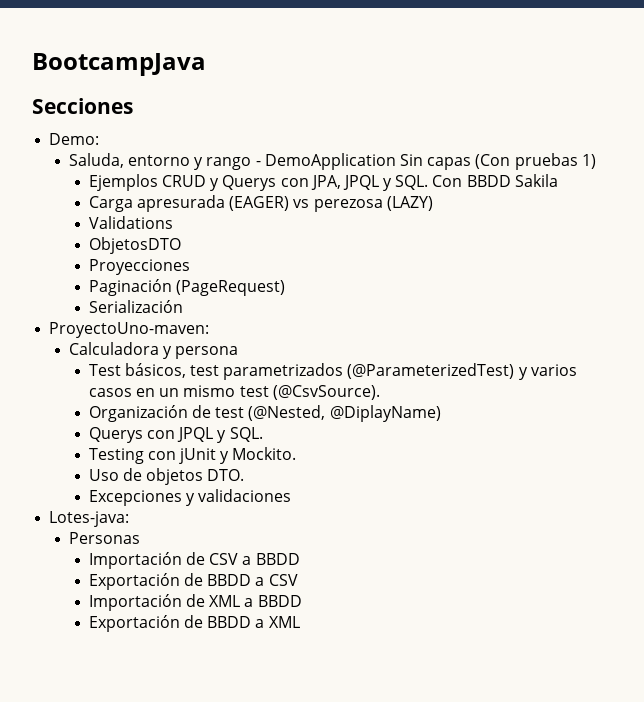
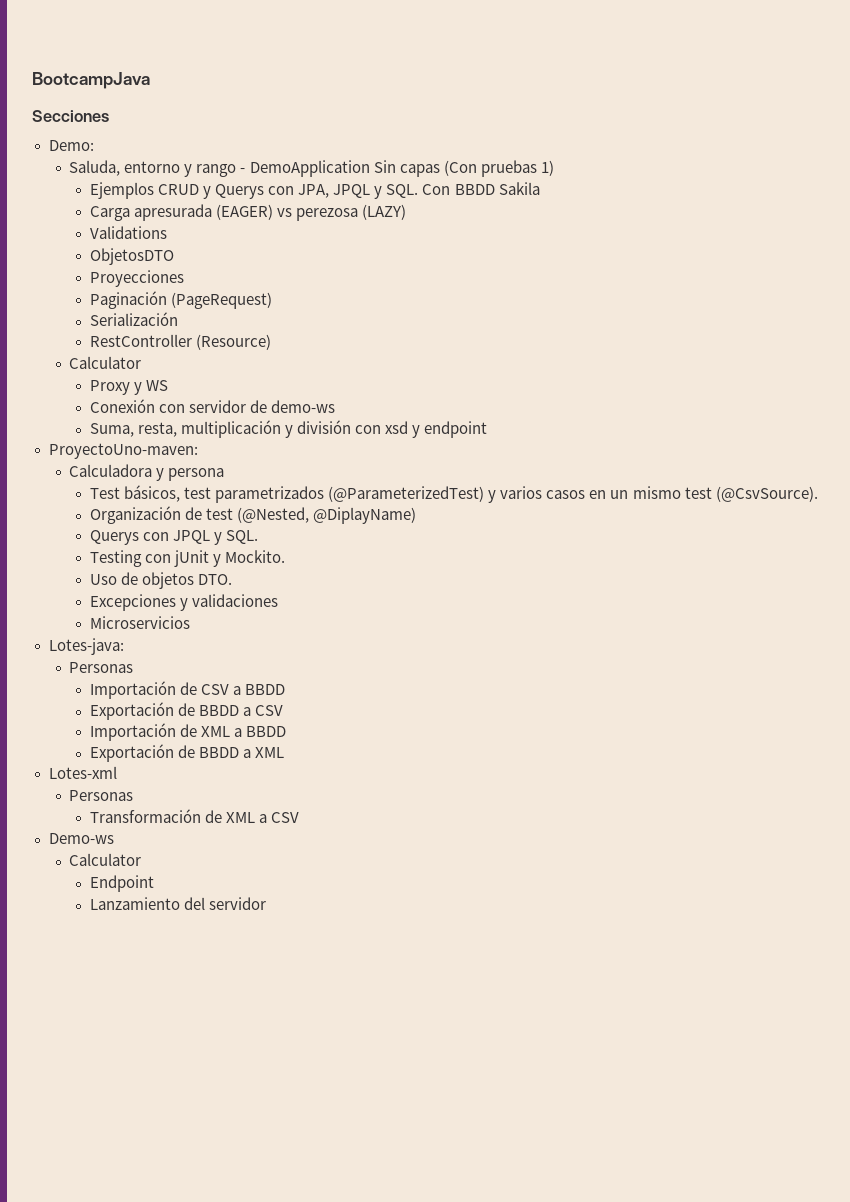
+ RestController (Resource)
+ Calculator
+ Proxy y WS
+ Conexión con servidor de demo-ws
+ Suma, resta, multiplicación y división con xsd y endpoint
+ Microservicios
+ Lotes-xml
+ Personas
+ Transformación de XML a CSV
+ Demo-ws
+ Calculator
+ Endpoint
+ Lanzamiento del servidor

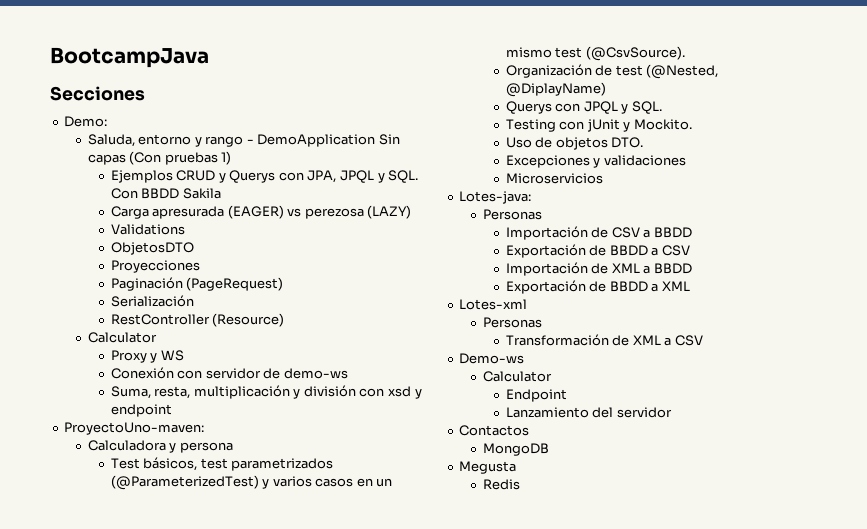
+ Contactos
+ MongoDB
+ Megusta
+ Redis

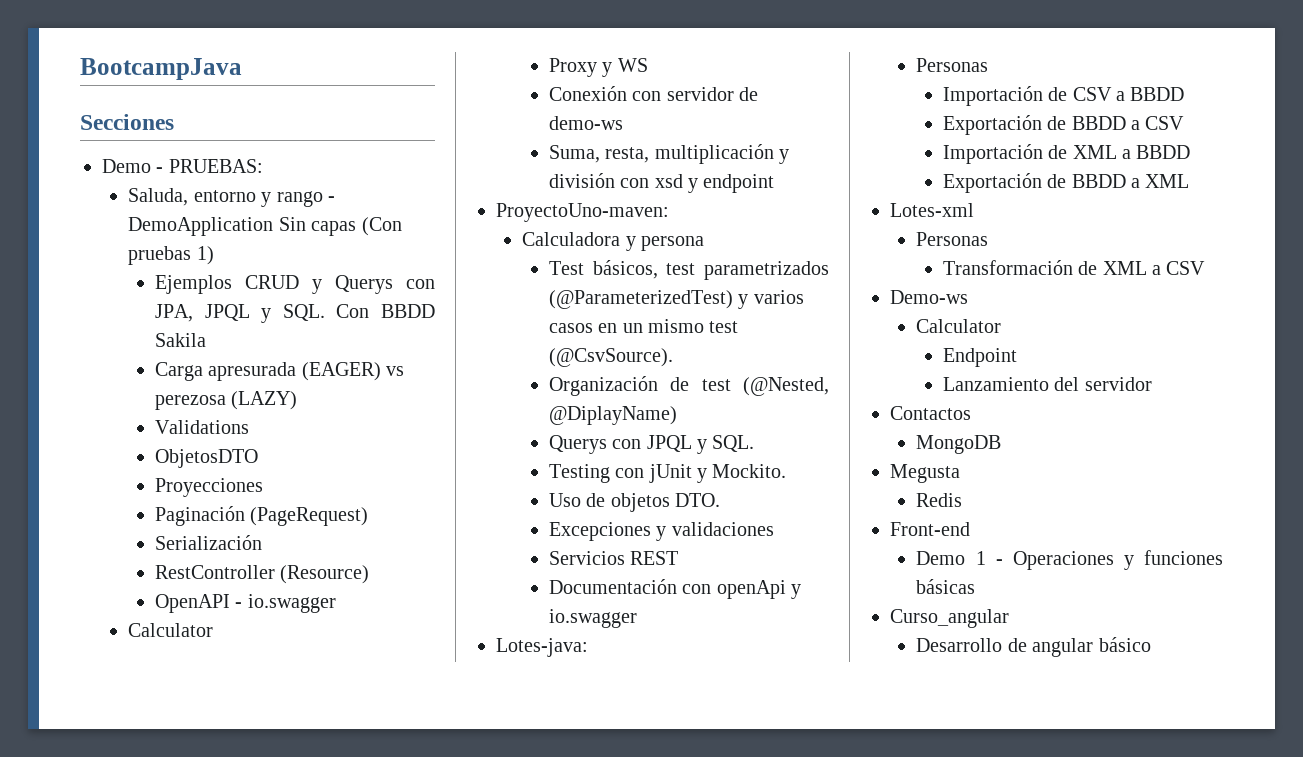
- Demo:
+ Demo - PRUEBAS:
+ OpenAPI - io.swagger
- Microservicios
+ Servicios REST
+ Documentación con openApi y io.swagger
+ Front-end
+ Demo 1 - Operaciones y funciones básicas
+ Curso_angular
+ Desarrollo de angular básico

